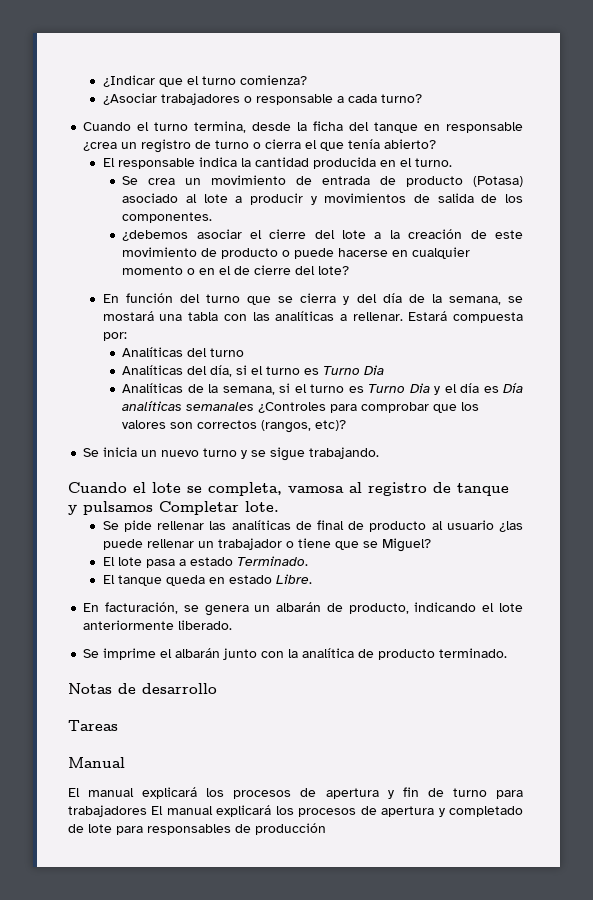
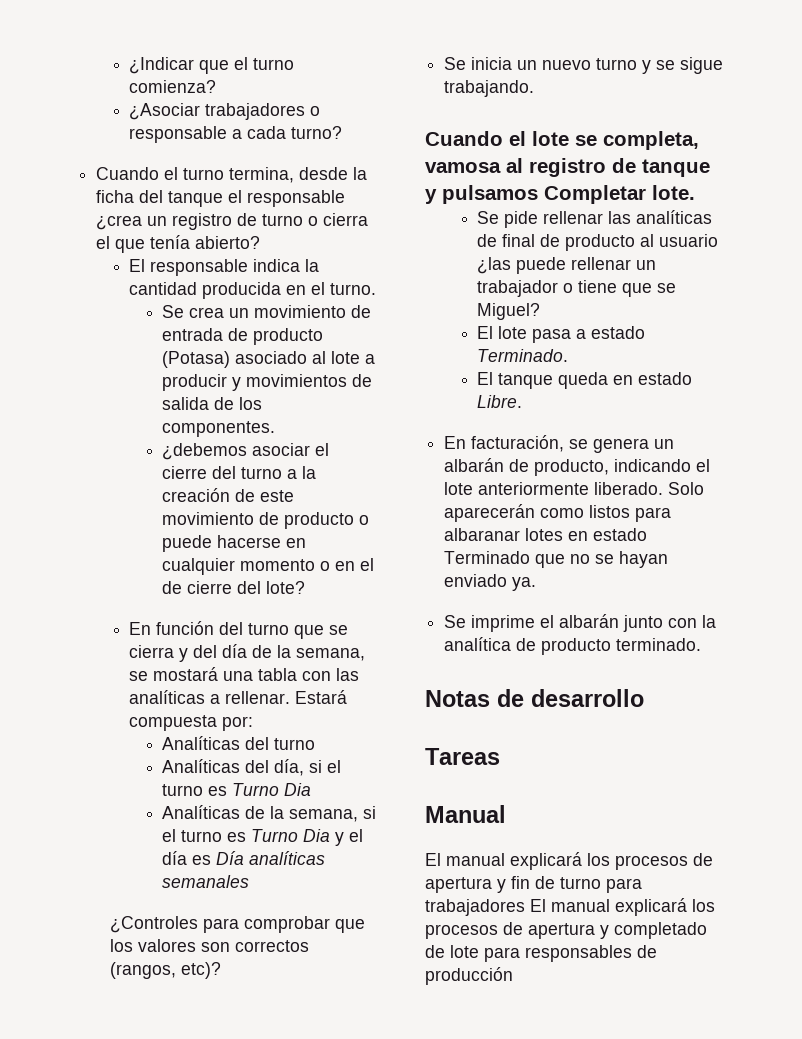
- Cuando el turno termina, desde la ficha del tanque en responsable ¿crea un registro de turno o cierra el que tenía abierto?
+ Cuando el turno termina, desde la ficha del tanque el responsable ¿crea un registro de turno o cierra el que tenía abierto?
- ¿debemos asociar el cierre del lote a la creación de este movimiento de producto o puede hacerse en cualquier momento o en el de cierre del lote?
+ ¿debemos asociar el cierre del turno a la creación de este movimiento de producto o puede hacerse en cualquier momento o en el de cierre del lote?
- Analíticas de la semana, si el turno es Turno Dia y el día es Día analíticas semanales ¿Controles para comprobar que los valores son correctos (rangos, etc)?
+ Analíticas de la semana, si el turno es Turno Dia y el día es Día analíticas semanales
+ ¿Controles para comprobar que los valores son correctos (rangos, etc)?
+ Solo aparecerán como listos para albaranar lotes en estado Terminado que no se hayan enviado ya.

